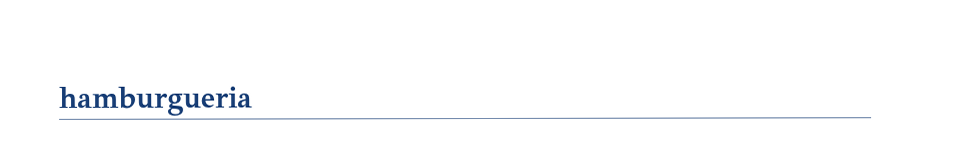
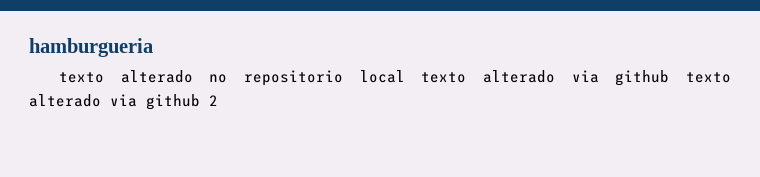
+ texto alterado no repositorio local texto alterado via github texto alterado via github 2

